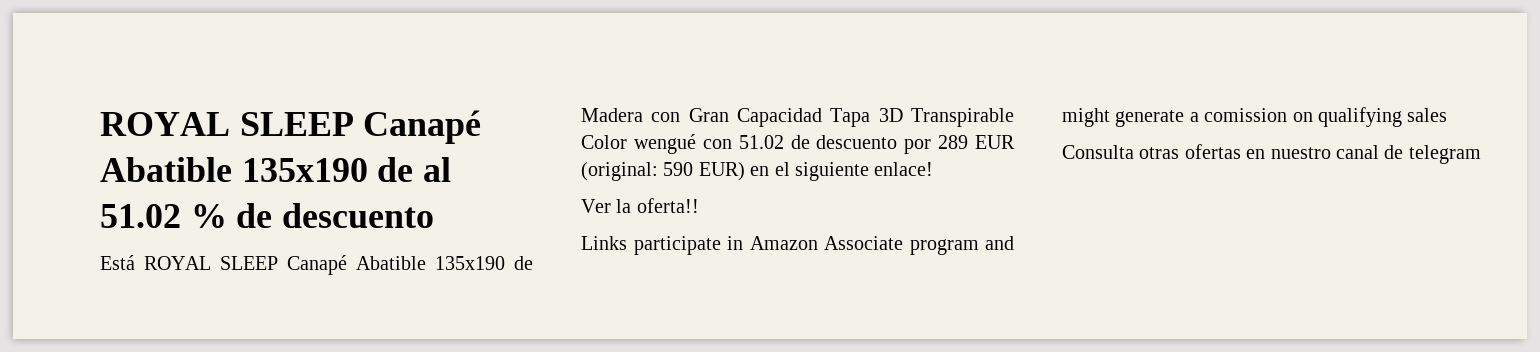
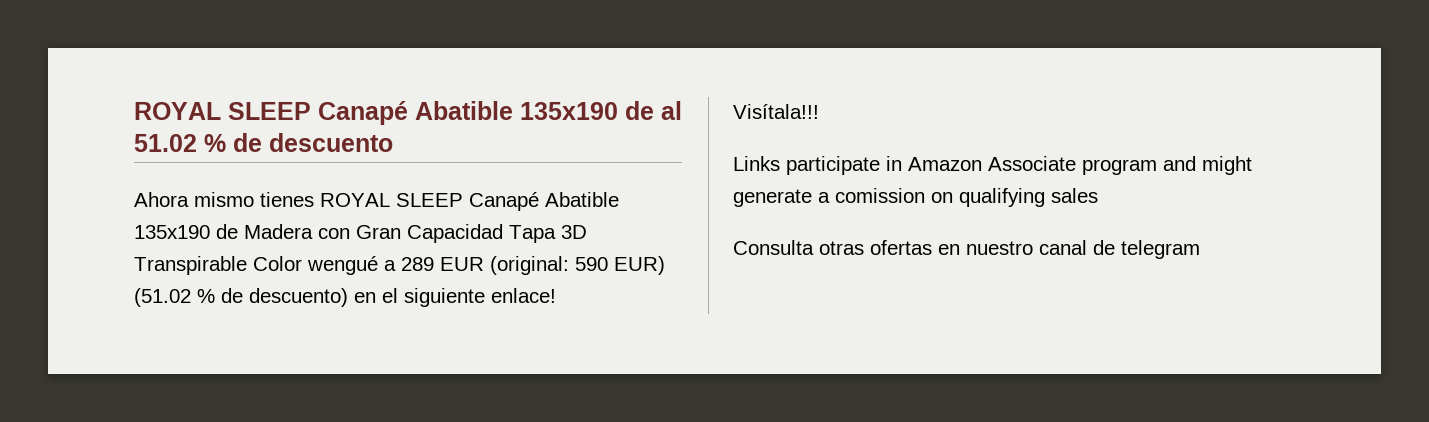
- Está ROYAL SLEEP Canapé Abatible 135x190 de Madera con Gran Capacidad Tapa 3D Transpirable Color wengué con 51.02 de descuento por 289 EUR (original: 590 EUR) en el siguiente enlace!
+ Ahora mismo tienes ROYAL SLEEP Canapé Abatible 135x190 de Madera con Gran Capacidad Tapa 3D Transpirable Color wengué a 289 EUR (original: 590 EUR) (51.02 % de descuento) en el siguiente enlace!
- Ver la oferta!!
+ Visítala!!!

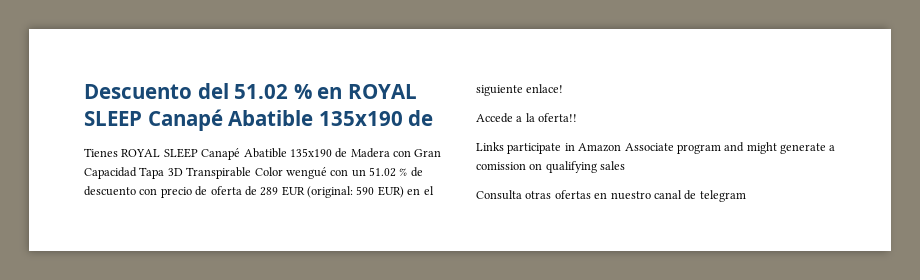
- ROYAL SLEEP Canapé Abatible 135x190 de al 51.02 % de descuento
- Ahora mismo tienes ROYAL SLEEP Canapé Abatible 135x190 de Madera con Gran Capacidad Tapa 3D Transpirable Color wengué a 289 EUR (original: 590 EUR) (51.02 % de descuento) en el siguiente enlace!
+ Descuento del 51.02 % en ROYAL SLEEP Canapé Abatible 135x190 de
+ Tienes ROYAL SLEEP Canapé Abatible 135x190 de Madera con Gran Capacidad Tapa 3D Transpirable Color wengué con un 51.02 % de descuento con precio de oferta de 289 EUR (original: 590 EUR) en el siguiente enlace!
- Visítala!!!
+ Accede a la oferta!!

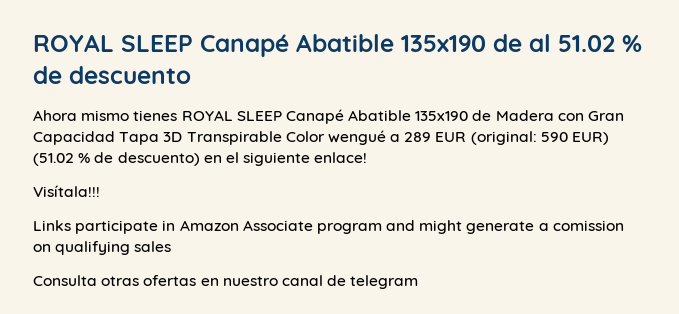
- Descuento del 51.02 % en ROYAL SLEEP Canapé Abatible 135x190 de
- Tienes ROYAL SLEEP Canapé Abatible 135x190 de Madera con Gran Capacidad Tapa 3D Transpirable Color wengué con un 51.02 % de descuento con precio de oferta de 289 EUR (original: 590 EUR) en el siguiente enlace!
+ ROYAL SLEEP Canapé Abatible 135x190 de al 51.02 % de descuento
+ Ahora mismo tienes ROYAL SLEEP Canapé Abatible 135x190 de Madera con Gran Capacidad Tapa 3D Transpirable Color wengué a 289 EUR (original: 590 EUR) (51.02 % de descuento) en el siguiente enlace!
- Accede a la oferta!!
+ Visítala!!!

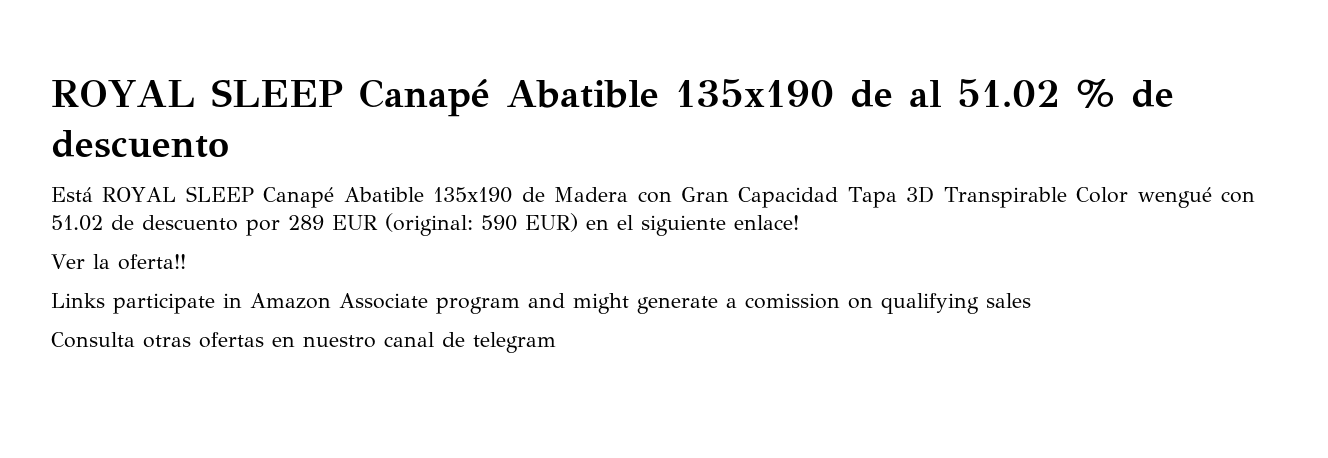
- Ahora mismo tienes ROYAL SLEEP Canapé Abatible 135x190 de Madera con Gran Capacidad Tapa 3D Transpirable Color wengué a 289 EUR (original: 590 EUR) (51.02 % de descuento) en el siguiente enlace!
+ Está ROYAL SLEEP Canapé Abatible 135x190 de Madera con Gran Capacidad Tapa 3D Transpirable Color wengué con 51.02 de descuento por 289 EUR (original: 590 EUR) en el siguiente enlace!
- Visítala!!!
+ Ver la oferta!!

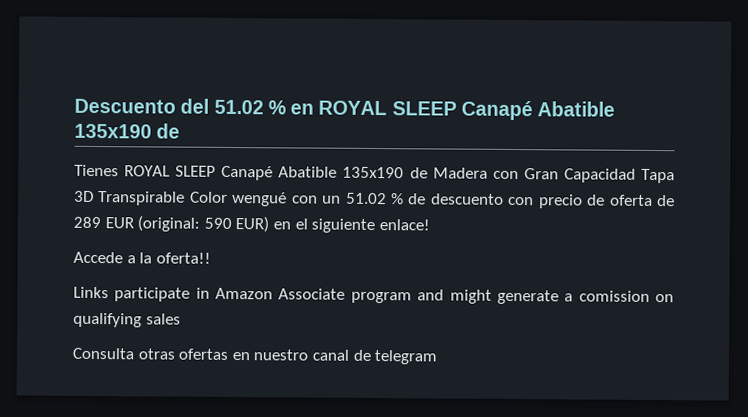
- ROYAL SLEEP Canapé Abatible 135x190 de al 51.02 % de descuento
- Está ROYAL SLEEP Canapé Abatible 135x190 de Madera con Gran Capacidad Tapa 3D Transpirable Color wengué con 51.02 de descuento por 289 EUR (original: 590 EUR) en el siguiente enlace!
+ Descuento del 51.02 % en ROYAL SLEEP Canapé Abatible 135x190 de
+ Tienes ROYAL SLEEP Canapé Abatible 135x190 de Madera con Gran Capacidad Tapa 3D Transpirable Color wengué con un 51.02 % de descuento con precio de oferta de 289 EUR (original: 590 EUR) en el siguiente enlace!
- Ver la oferta!!
+ Accede a la oferta!!

